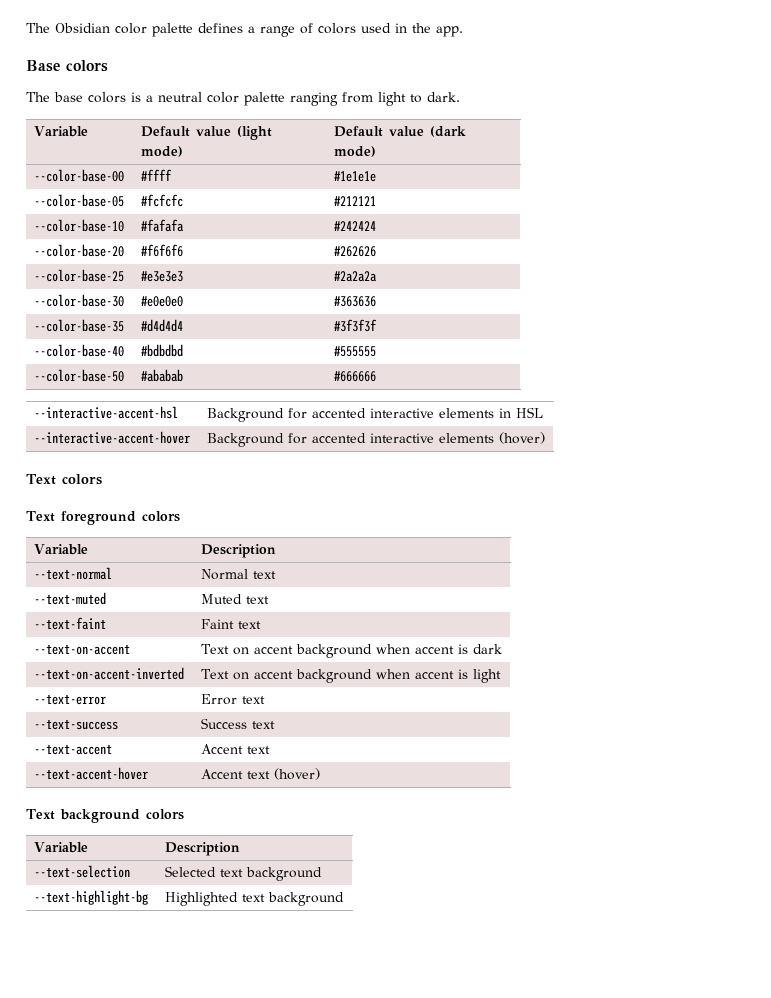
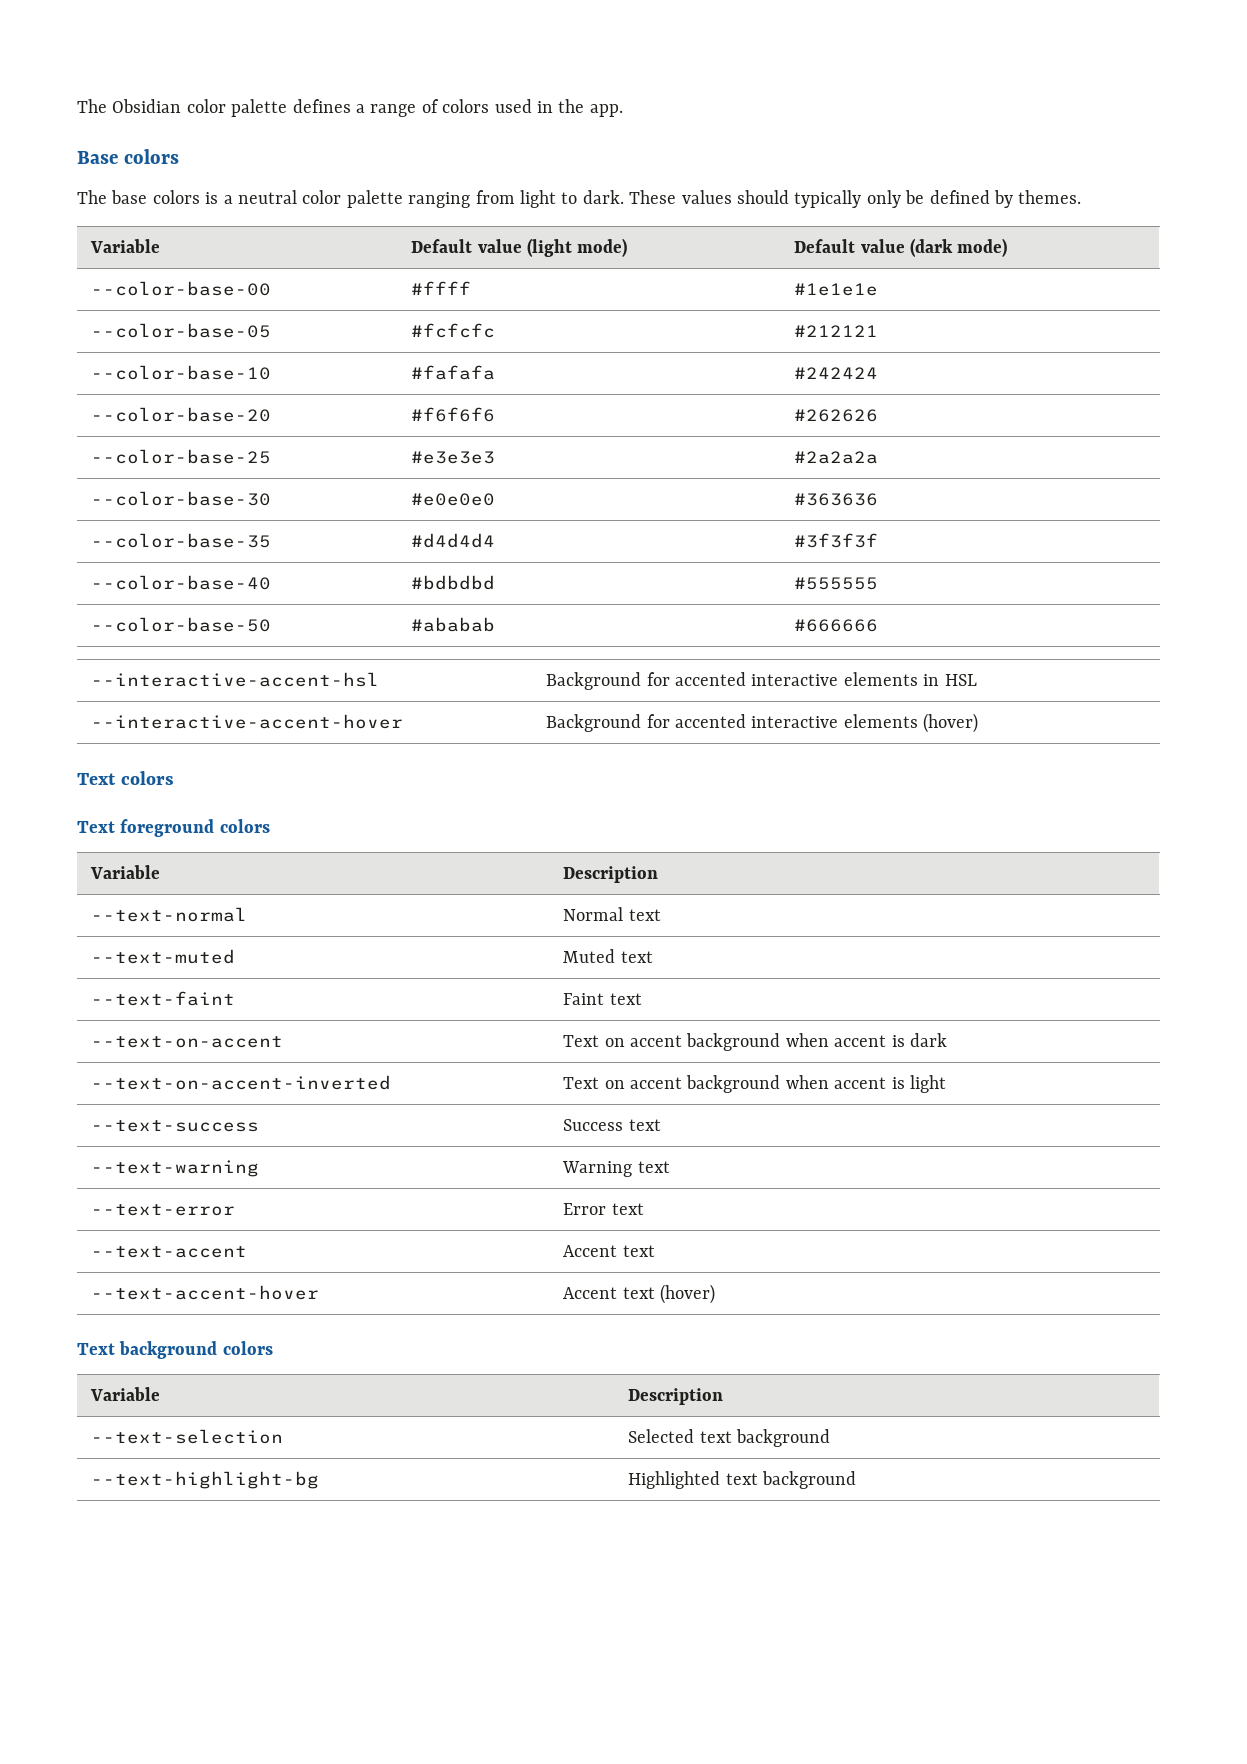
+ These values should typically only be defined by themes.
+ --text-success | Success text
+ --text-warning | Warning text
- --text-success | Success text

